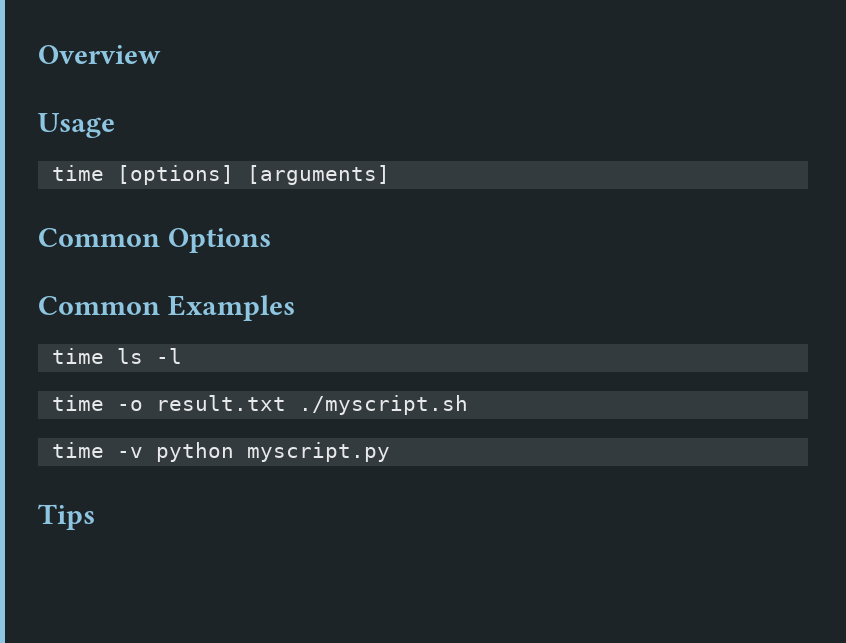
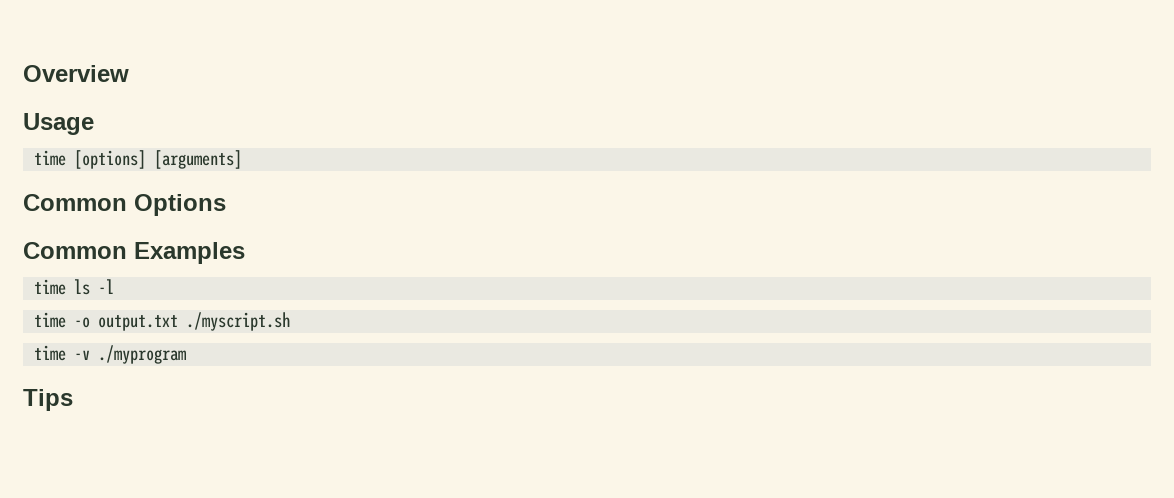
- time -o result.txt ./myscript.sh
+ time -o output.txt ./myscript.sh
- time -v python myscript.py
+ time -v ./myprogram

